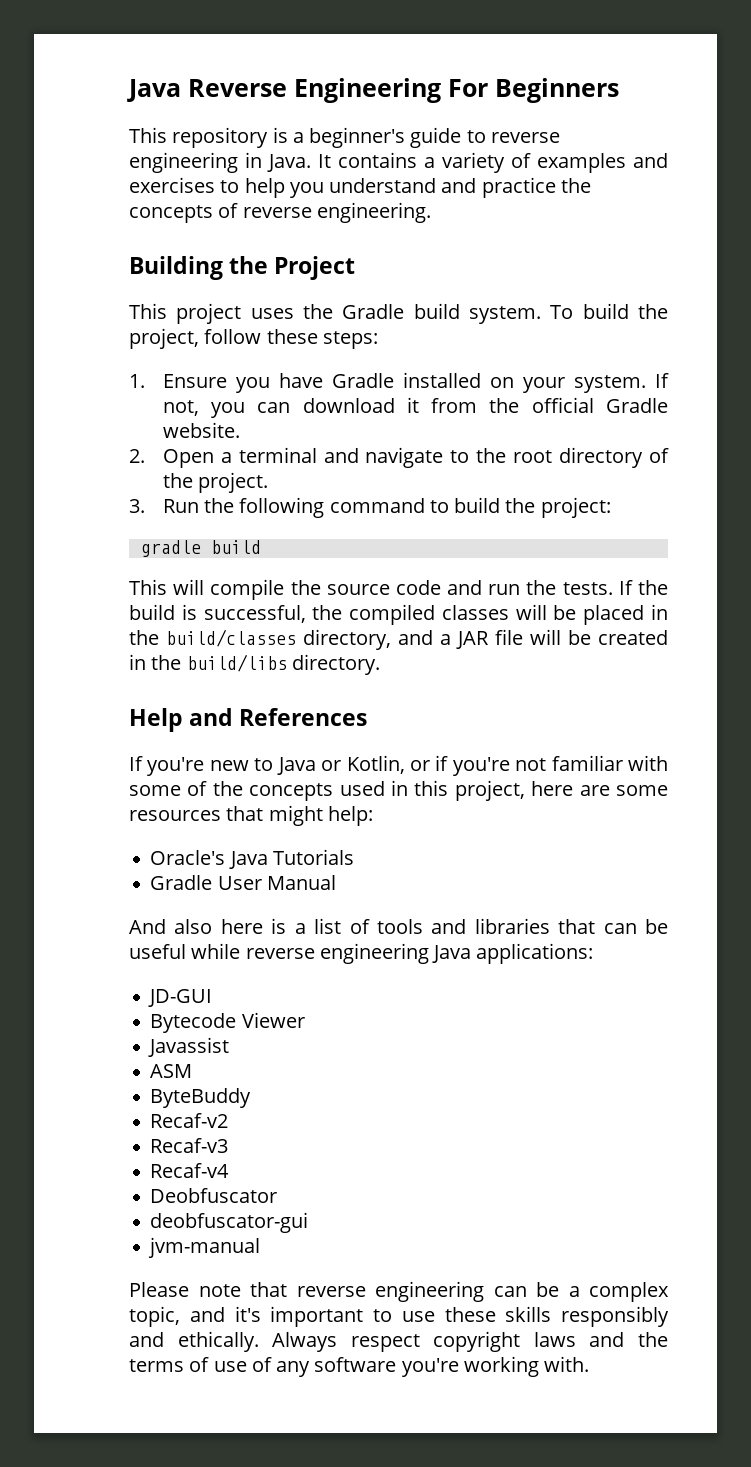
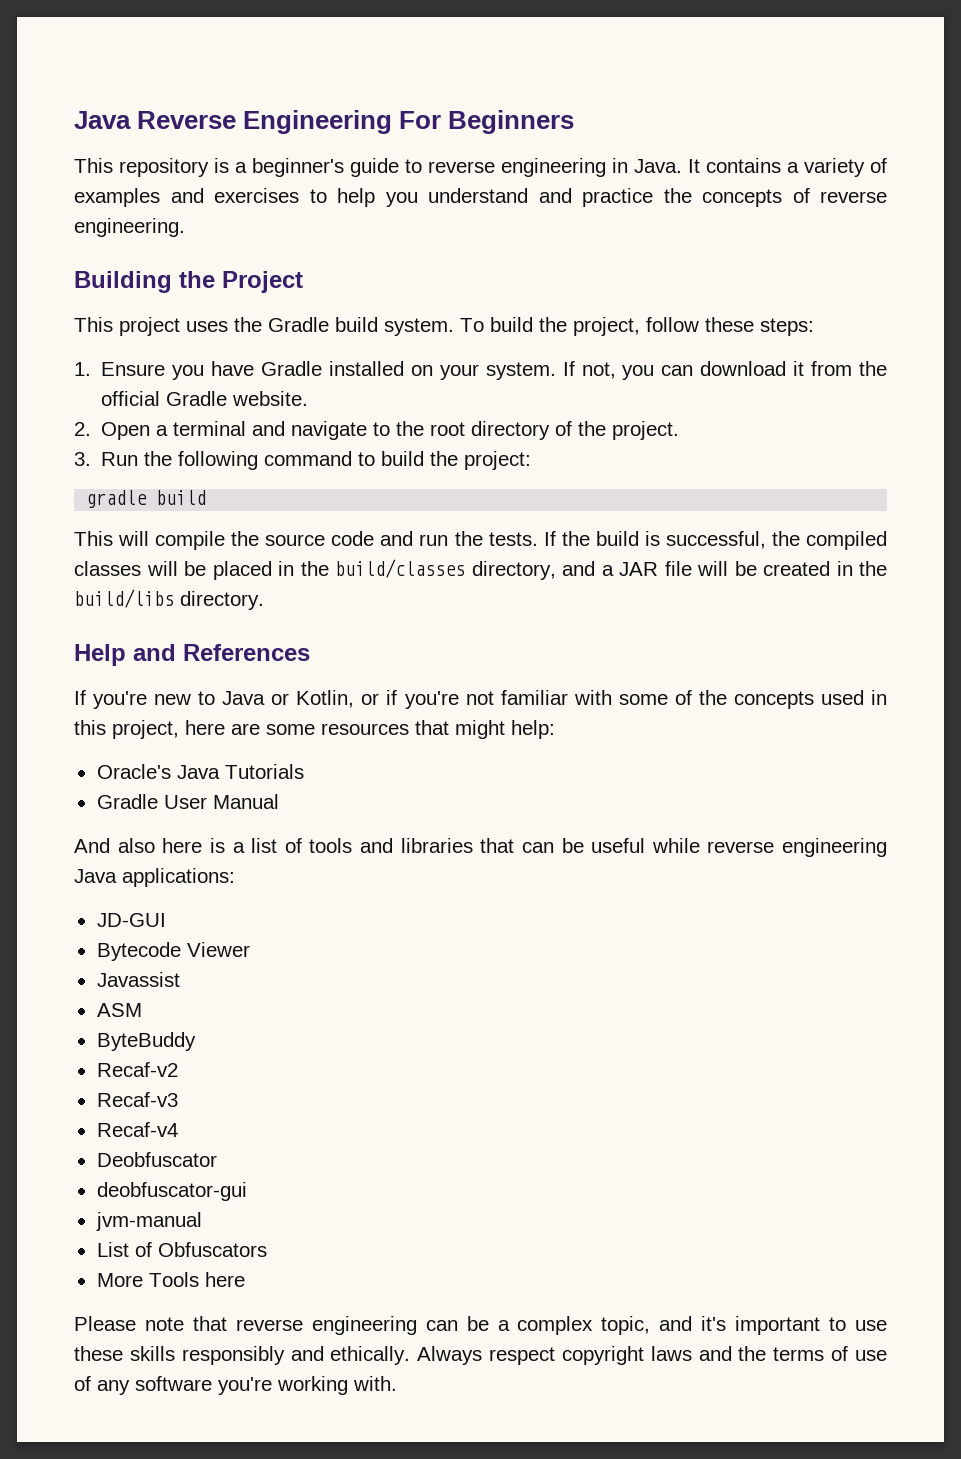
+ List of Obfuscators
+ More Tools here

